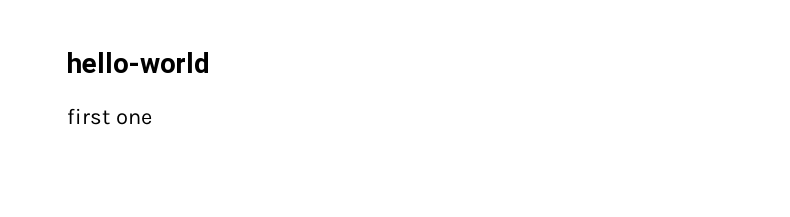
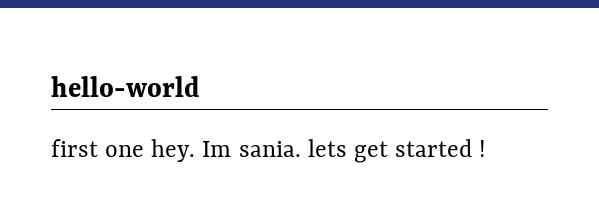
- first one
+ first one hey. Im sania. lets get started !

